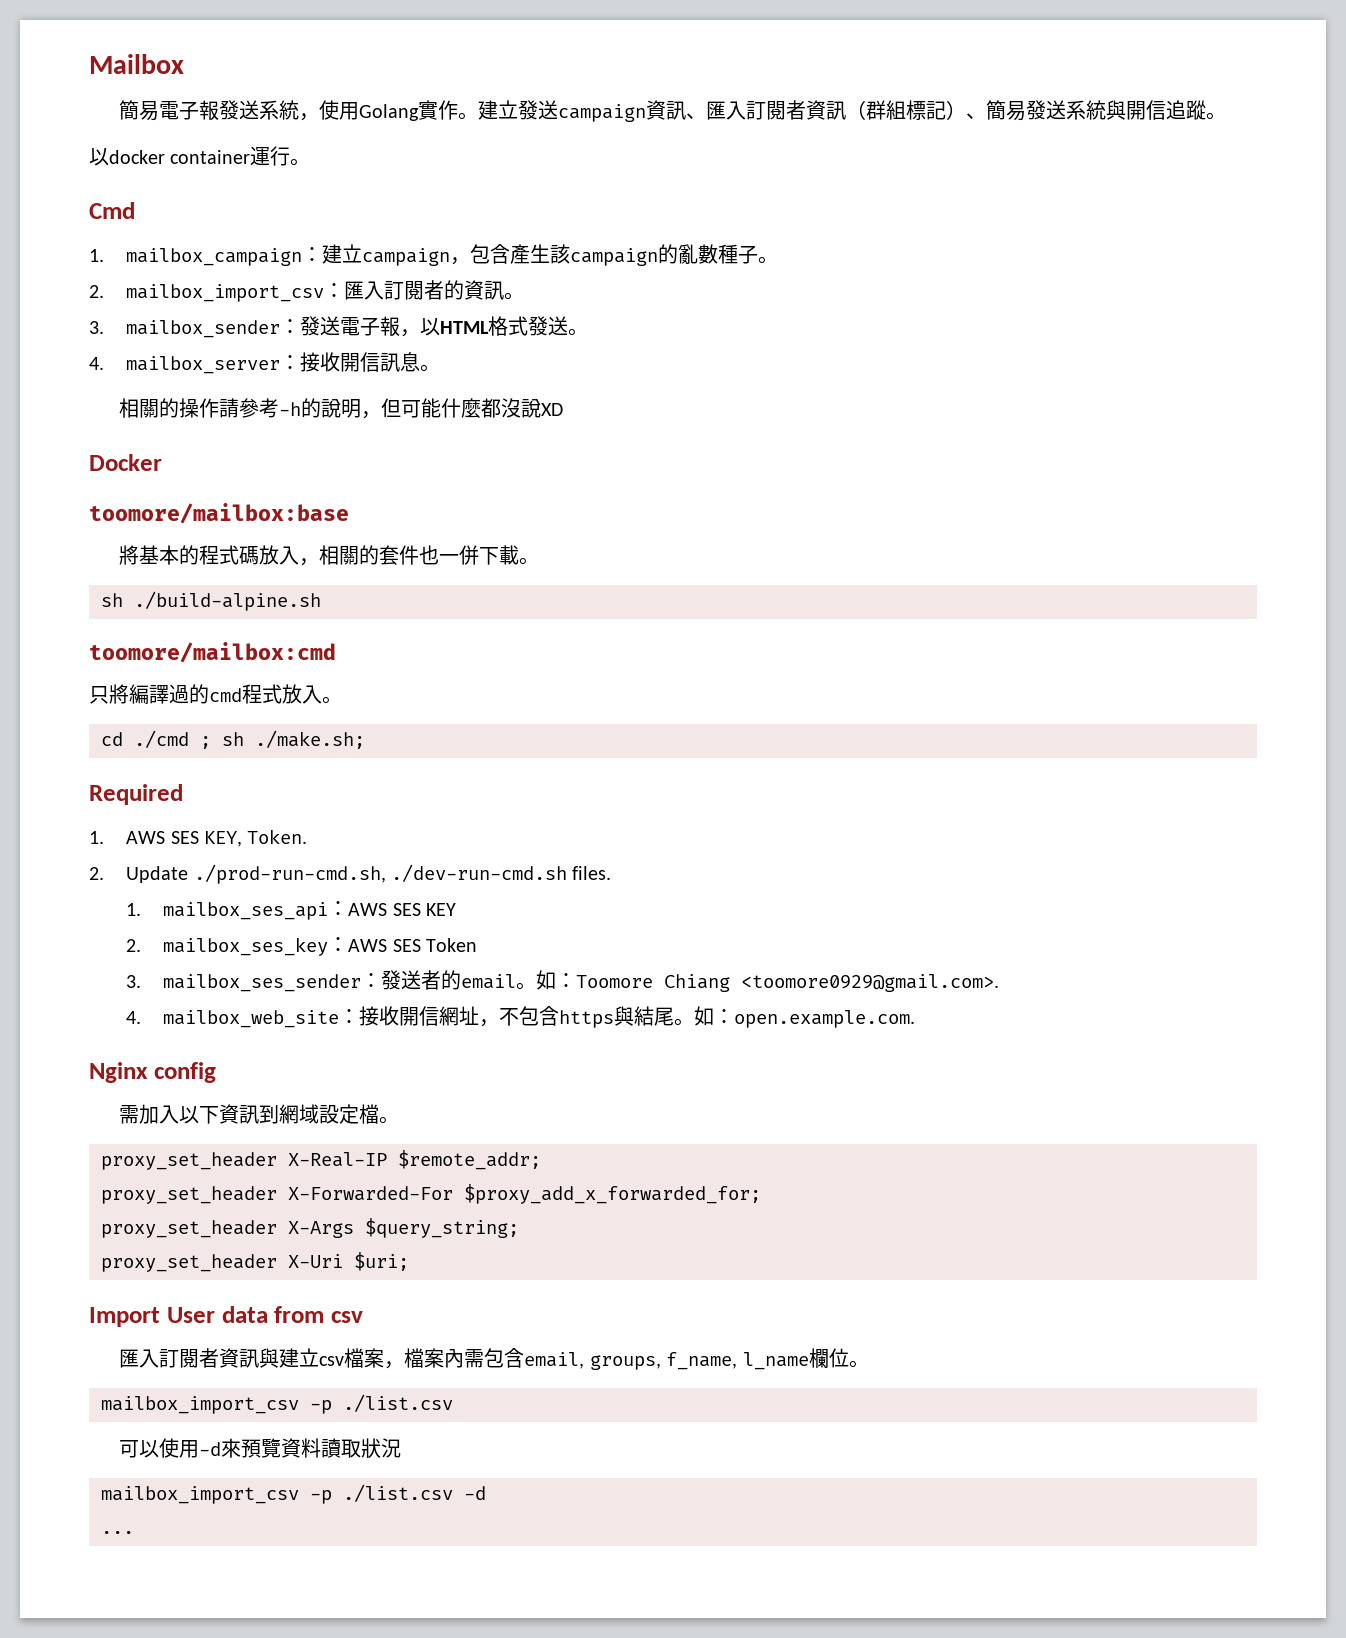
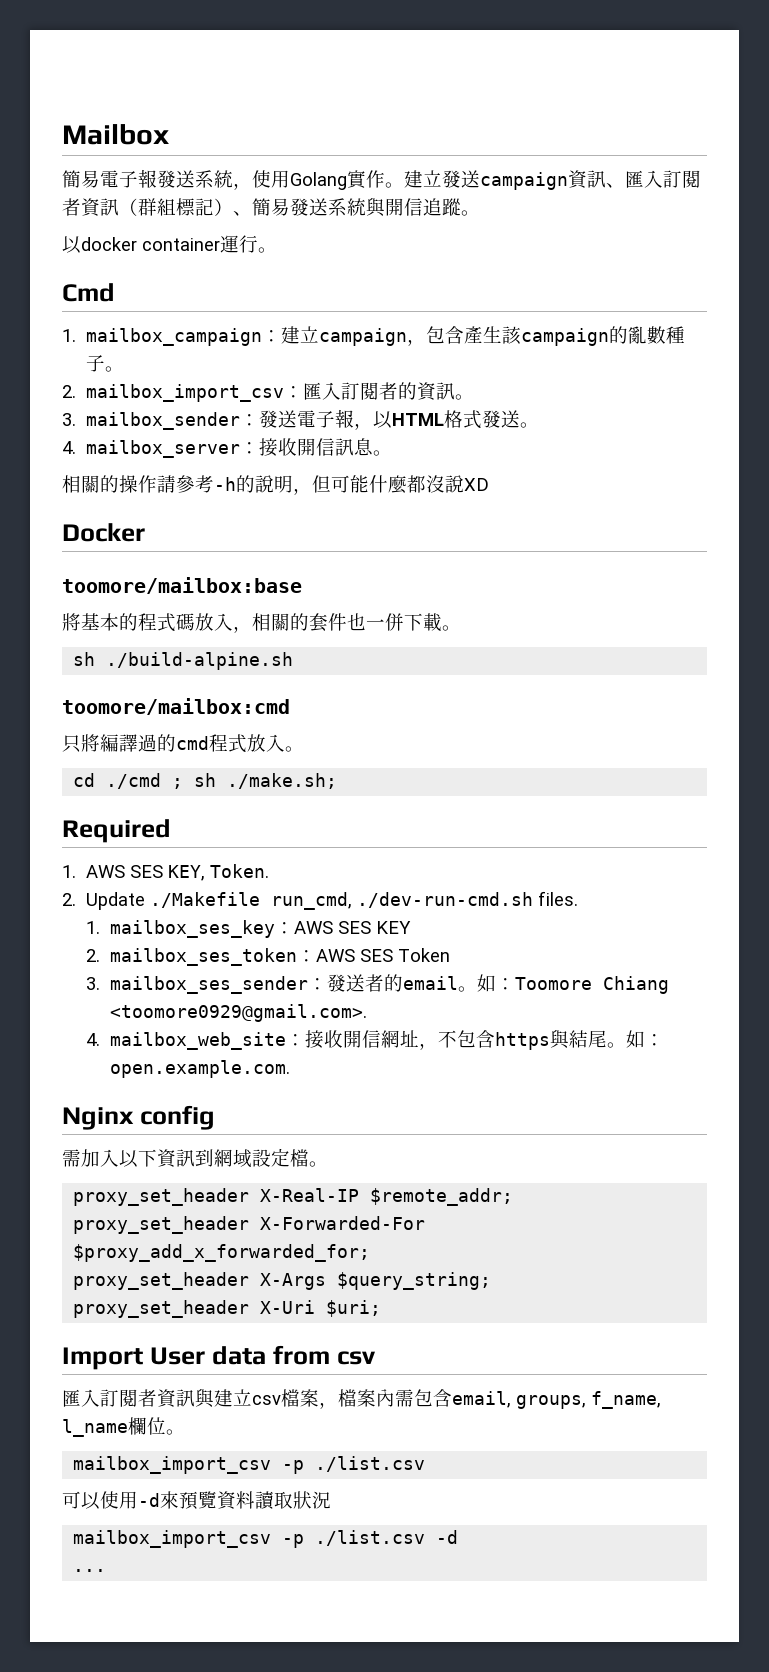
- 2. Update ./prod-run-cmd.sh, ./dev-run-cmd.sh files.
+ 2. Update ./Makefile run_cmd, ./dev-run-cmd.sh files.
- 1. mailbox_ses_api：AWS SES KEY
+ 1. mailbox_ses_key：AWS SES KEY
- 2. mailbox_ses_key：AWS SES Token
+ 2. mailbox_ses_token：AWS SES Token

